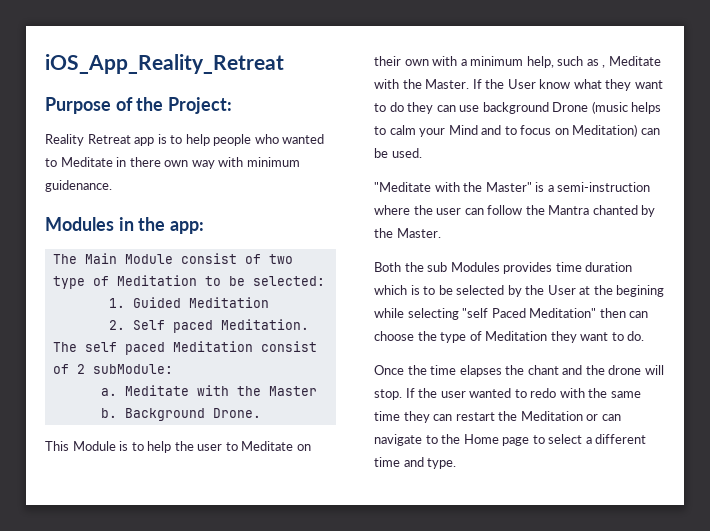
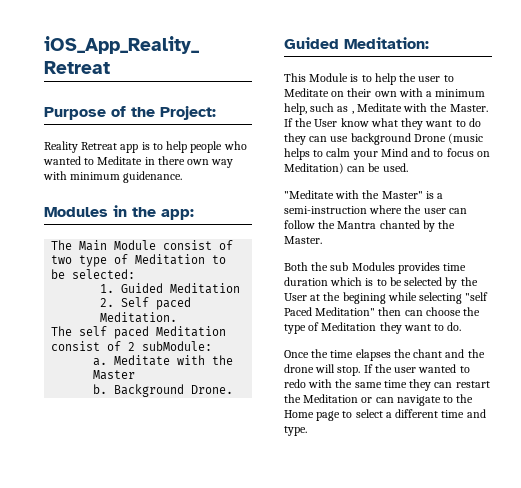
+ Guided Meditation:

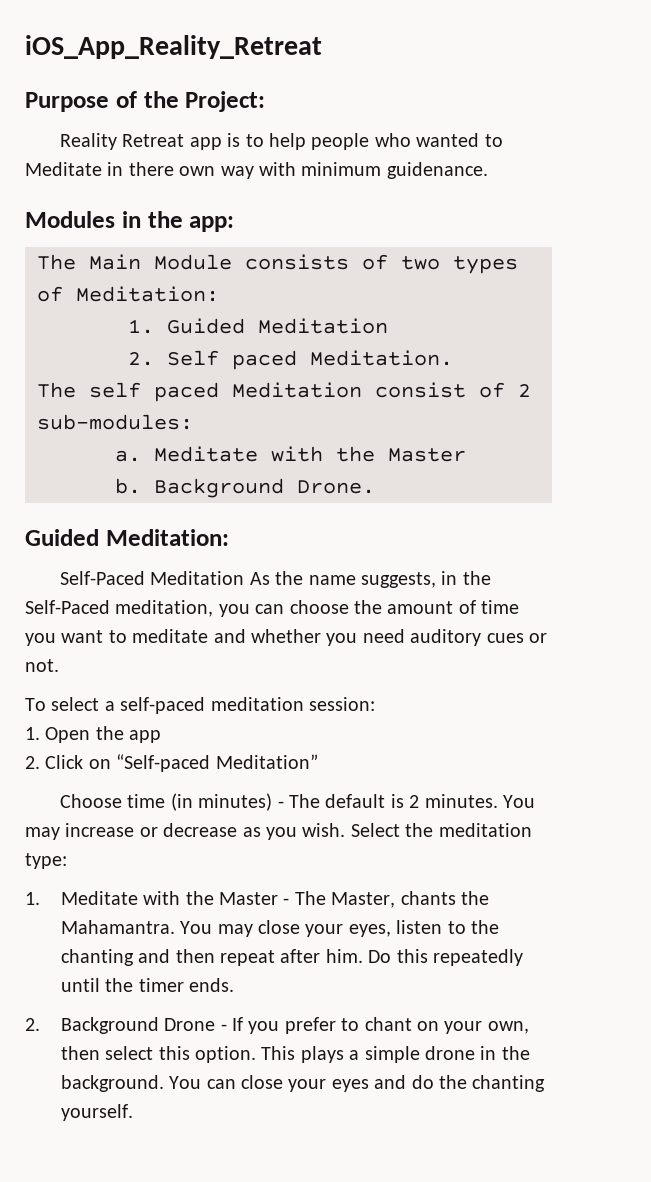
- The Main Module consist of two type of Meditation to be selected:
+ The Main Module consists of two types of Meditation:
- The self paced Meditation consist of 2 subModule:
+ The self paced Meditation consist of 2 sub-modules:
- This Module is to help the user to Meditate on their own with a minimum help, such as , Meditate with the Master. If the User know what they want to do they can use background Drone (music helps to calm your Mind and to focus on Meditation) can be used.
- "Meditate with the Master" is a semi-instruction where the user can follow the Mantra chanted by the Master.
- Both the sub Modules provides time duration which is to be selected by the User at the begining while selecting "self Paced Meditation" then can choose the type of Meditation they want to do.
- Once the time elapses the chant and the drone will stop. If the user wanted to redo with the same time they can restart the Meditation or can navigate to the Home page to select a different time and type.
+ Self-Paced Meditation As the name suggests, in the Self-Paced meditation, you can choose the amount of time you want to meditate and whether you need auditory cues or not.
+ To select a self-paced meditation session:
+ 1. Open the app
+ 2. Click on “Self-paced Meditation”
+ Choose time (in minutes) - The default is 2 minutes. You may increase or decrease as you wish. Select the meditation type:
+ 1. Meditate with the Master - The Master, chants the Mahamantra. You may close your eyes, listen to the chanting and then repeat after him. Do this repeatedly until the timer ends.
+ 2. Background Drone - If you prefer to chant on your own, then select this option. This plays a simple drone in the background. You can close your eyes and do the chanting yourself.

